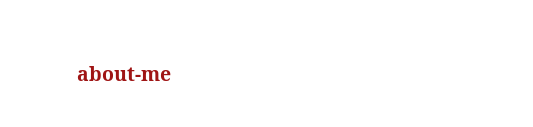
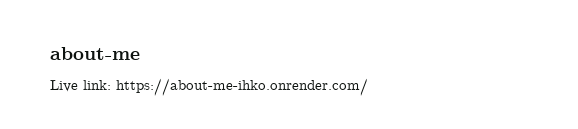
+ Live link: https://about-me-ihko.onrender.com/

